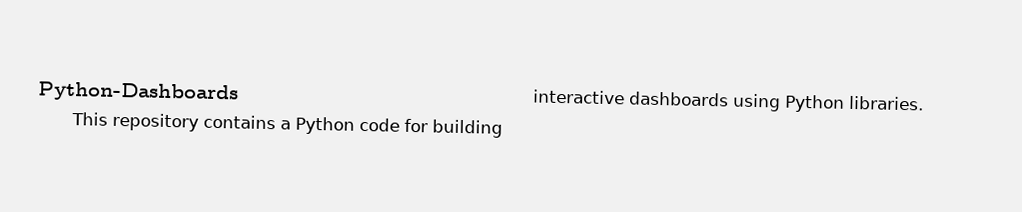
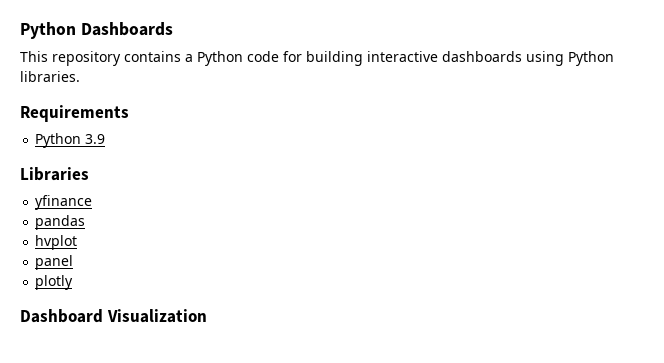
- Python-Dashboards
+ Python Dashboards
+ Requirements
+ Python 3.9
+ Libraries
+ yfinance
+ pandas
+ hvplot
+ panel
+ plotly
+ Dashboard Visualization

